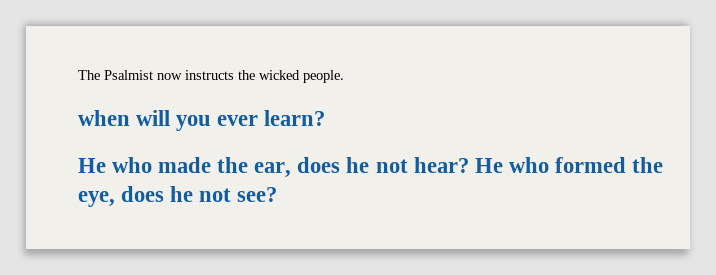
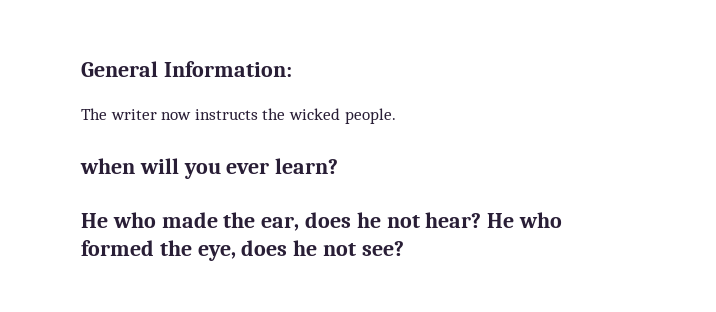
- The Psalmist now instructs the wicked people.
+ General Information:
+ The writer now instructs the wicked people.

